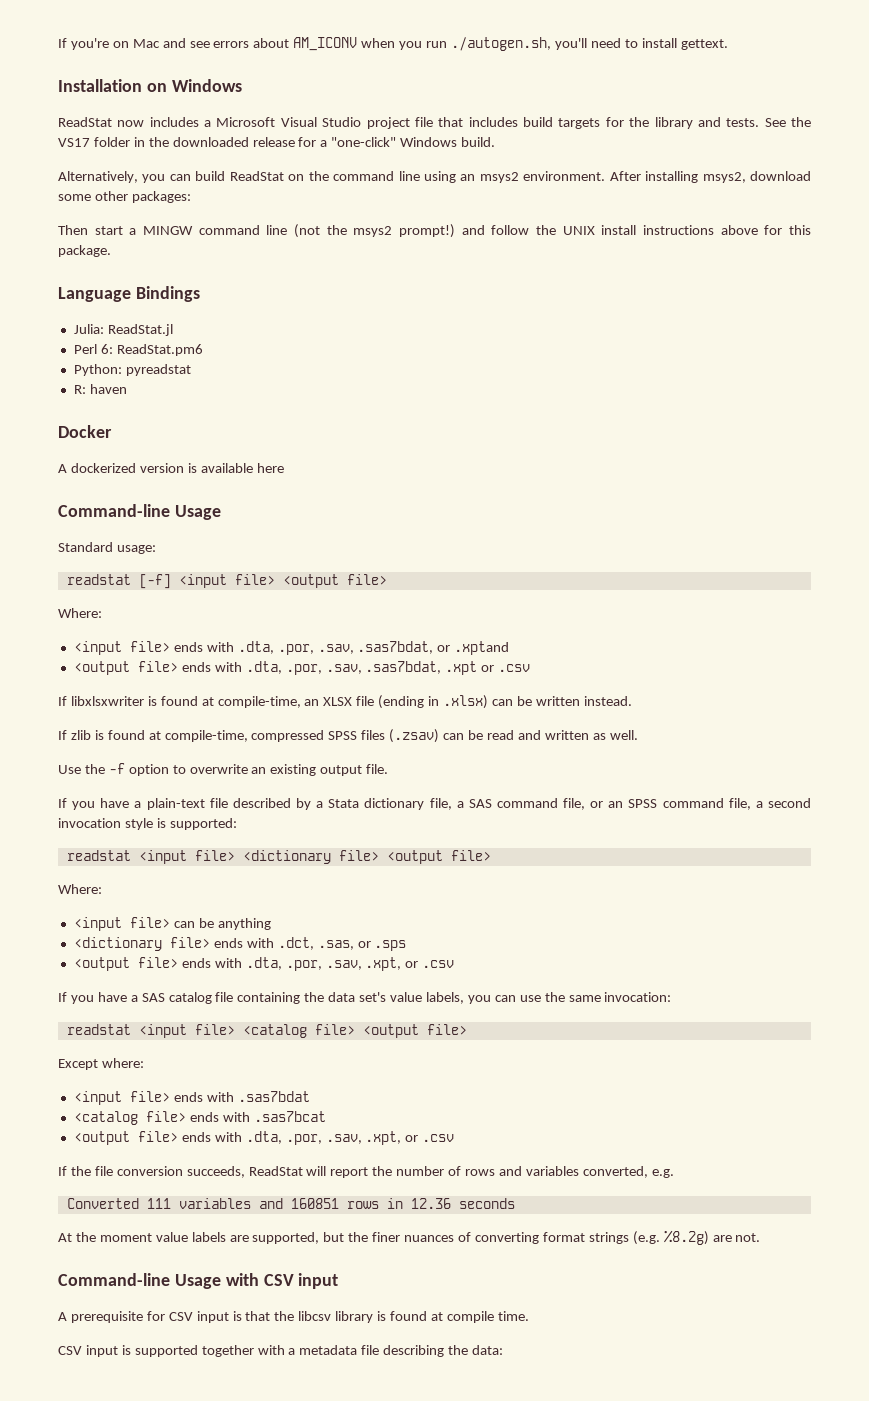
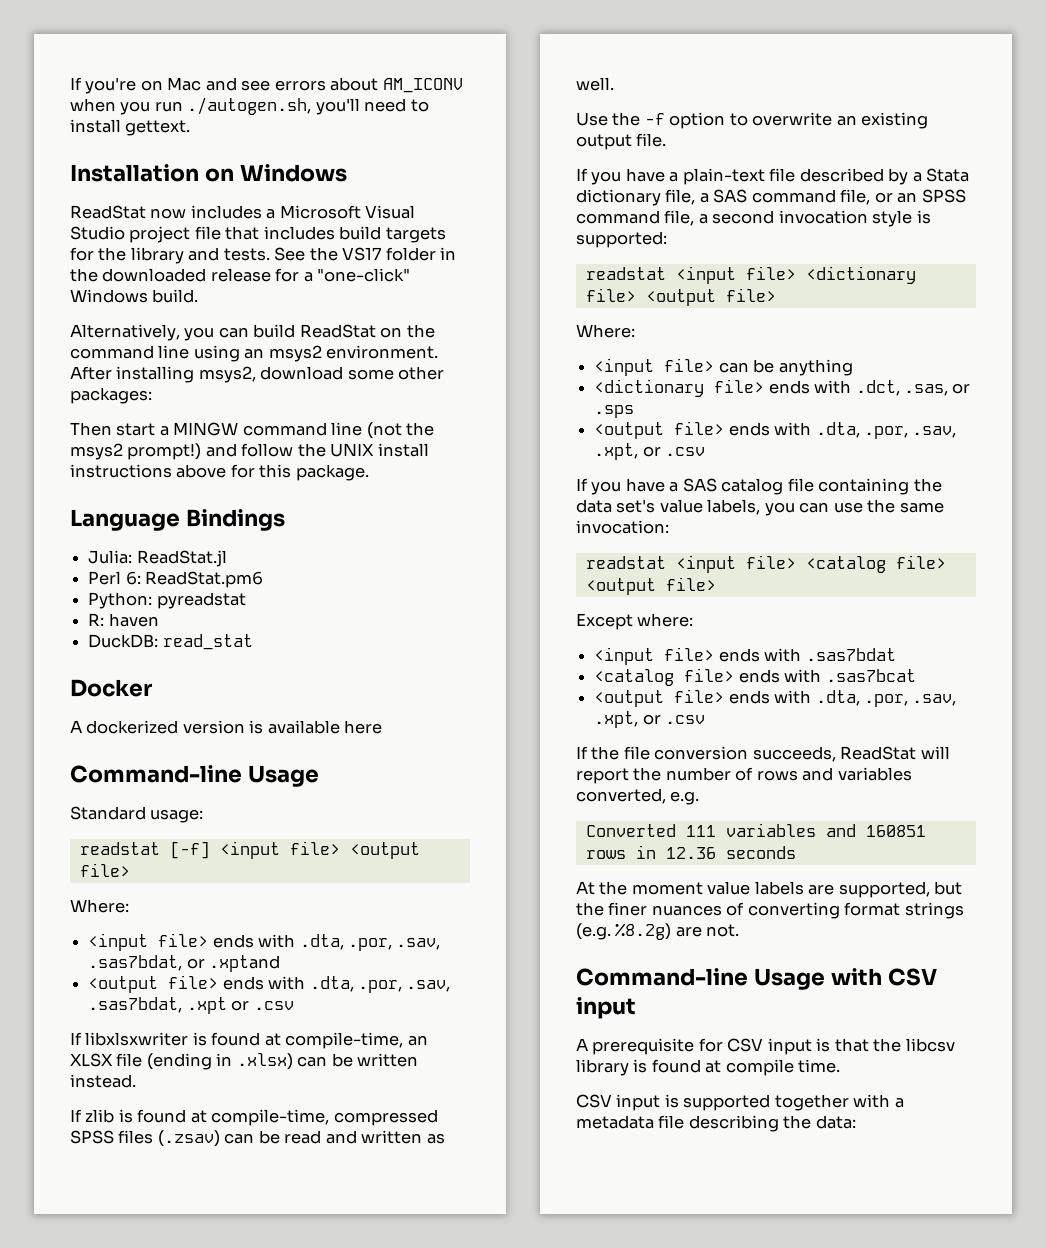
+ DuckDB: read_stat

